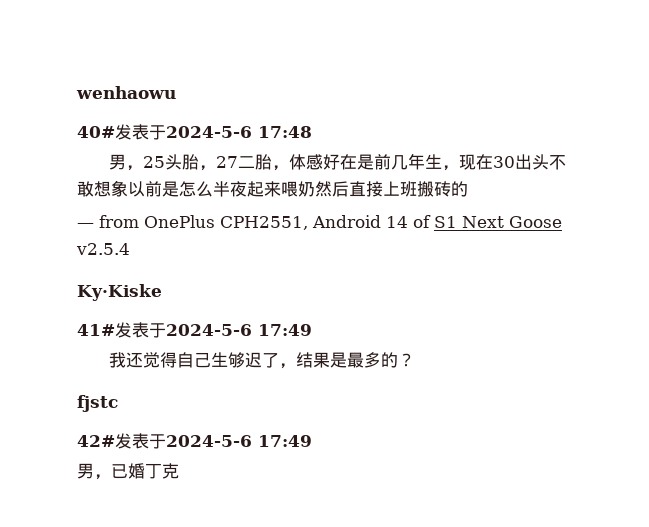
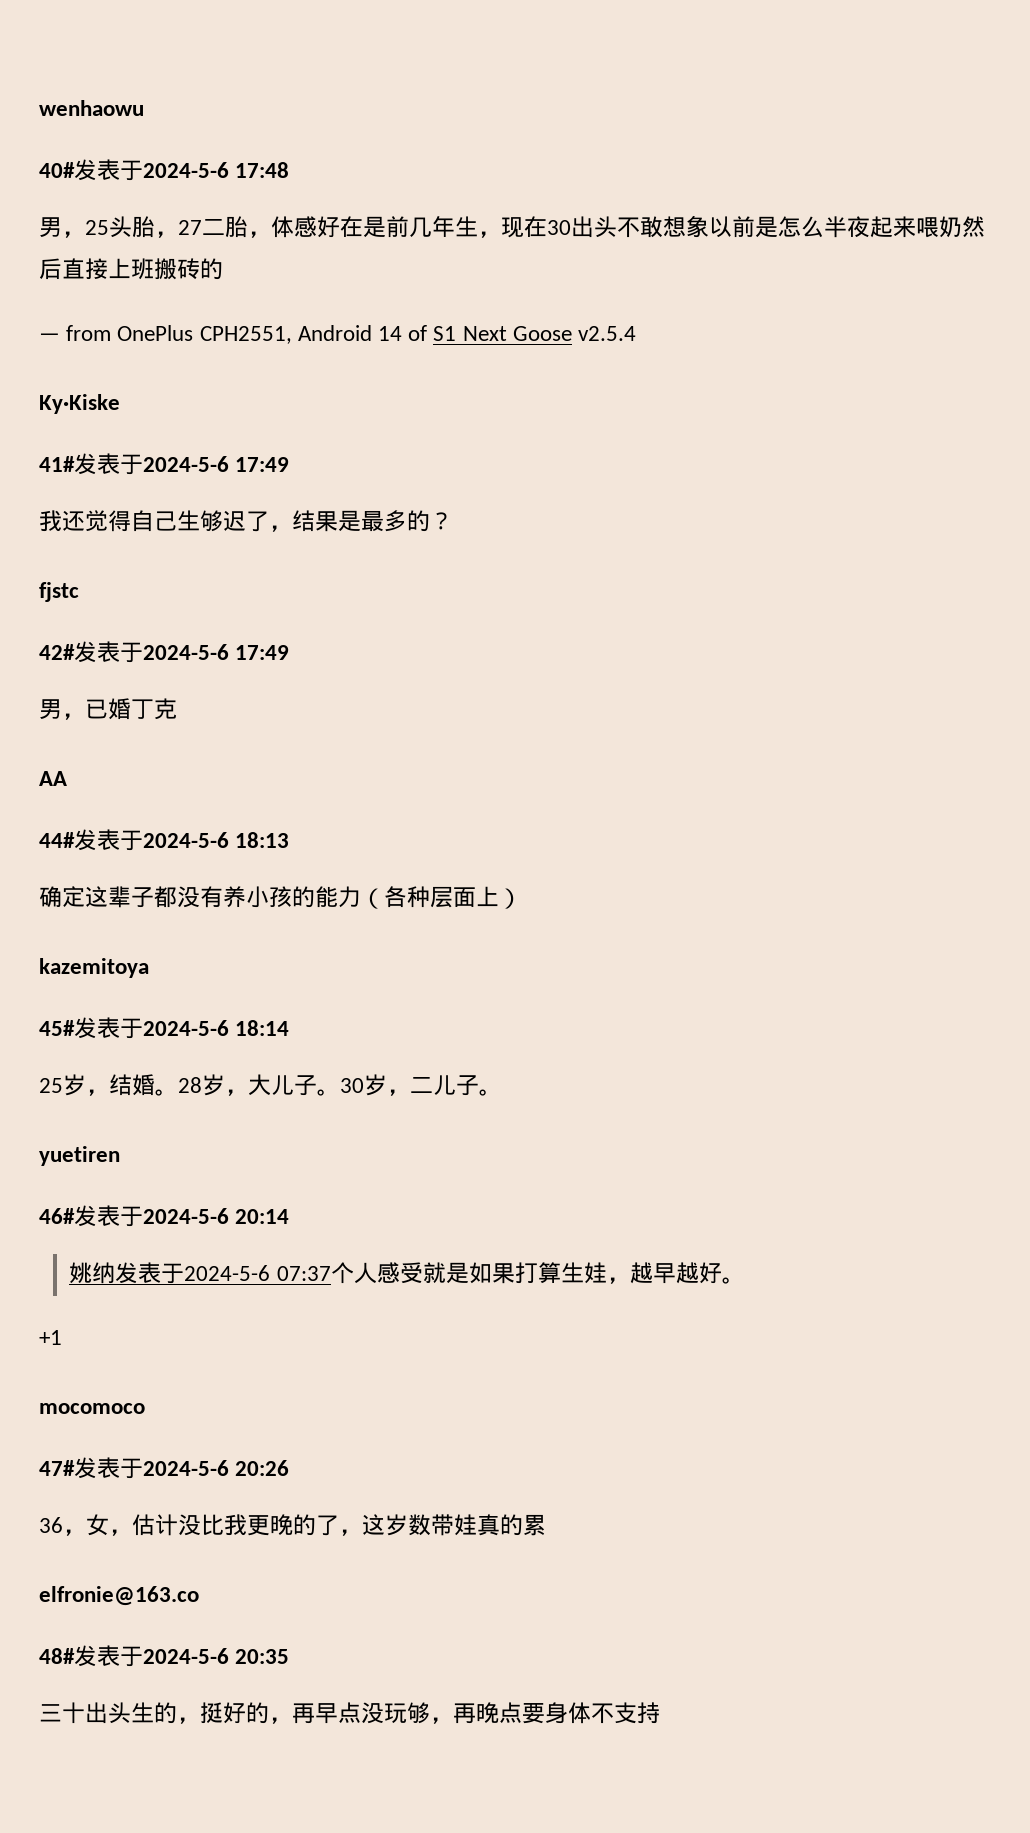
+ АA
+ 44#发表于2024-5-6 18:13
+ 确定这辈子都没有养小孩的能力（各种层面上）
+ kazemitoya
+ 45#发表于2024-5-6 18:14
+ 25岁，结婚。28岁，大儿子。30岁，二儿子。
+ yuetiren
+ 46#发表于2024-5-6 20:14
+ 姚纳发表于2024-5-6 07:37个人感受就是如果打算生娃，越早越好。
+ +1
+ mocomoco
+ 47#发表于2024-5-6 20:26
+ 36，女，估计没比我更晚的了，这岁数带娃真的累
+ elfronie@163.co
+ 48#发表于2024-5-6 20:35
+ 三十出头生的，挺好的，再早点没玩够，再晚点要身体不支持

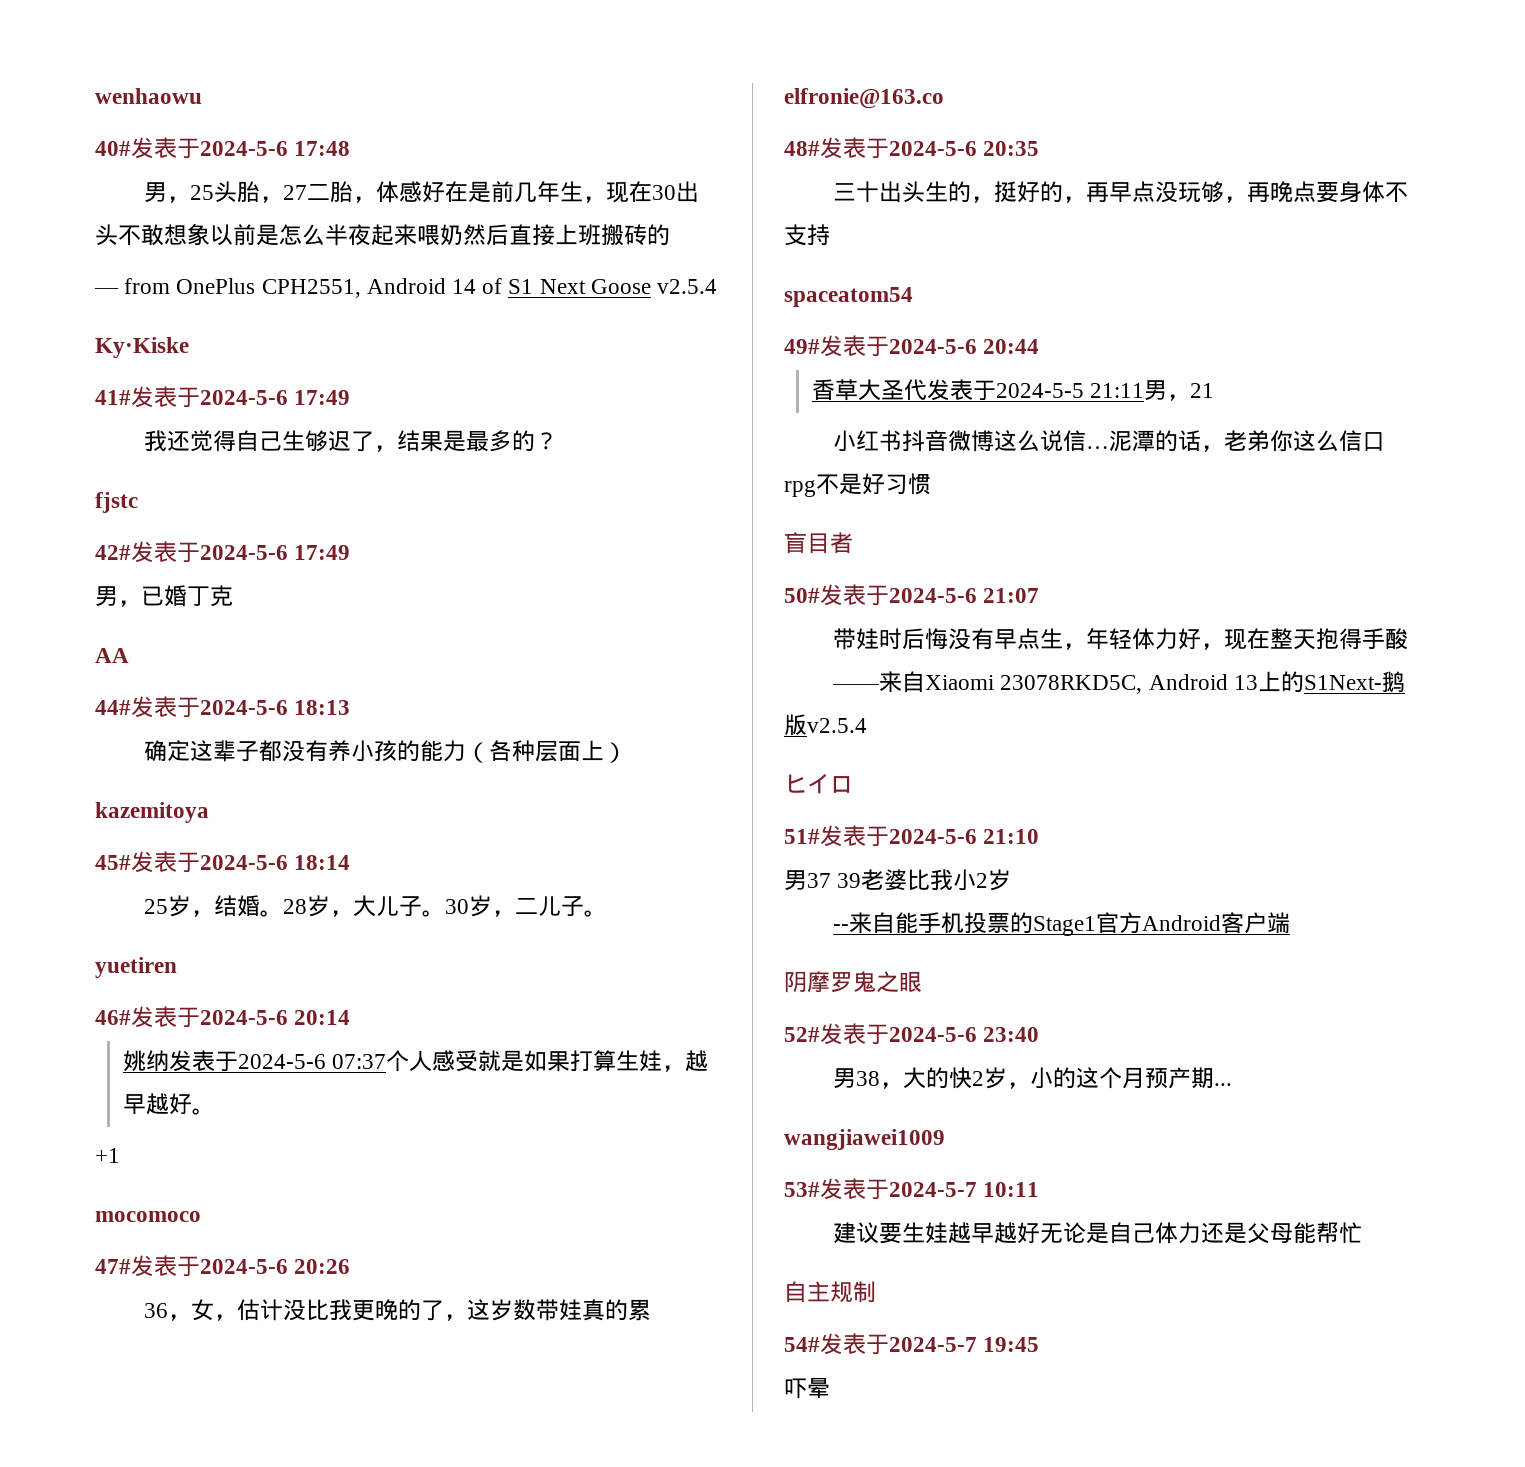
+ spaceatom54
+ 49#发表于2024-5-6 20:44
+ 香草大圣代发表于2024-5-5 21:11男，21
+ 小红书抖音微博这么说信…泥潭的话，老弟你这么信口rpg不是好习惯
+ 盲目者
+ 50#发表于2024-5-6 21:07
+ 带娃时后悔没有早点生，年轻体力好，现在整天抱得手酸
+ ——来自Xiaomi 23078RKD5C, Android 13上的S1Next-鹅版v2.5.4
+ ヒイロ
+ 51#发表于2024-5-6 21:10
+ 男37 39老婆比我小2岁
+ --来自能手机投票的Stage1官方Android客户端
+ 阴摩罗鬼之眼
+ 52#发表于2024-5-6 23:40
+ 男38，大的快2岁，小的这个月预产期...
+ wangjiawei1009
+ 53#发表于2024-5-7 10:11
+ 建议要生娃越早越好无论是自己体力还是父母能帮忙
+ 自主规制
+ 54#发表于2024-5-7 19:45
+ 吓晕

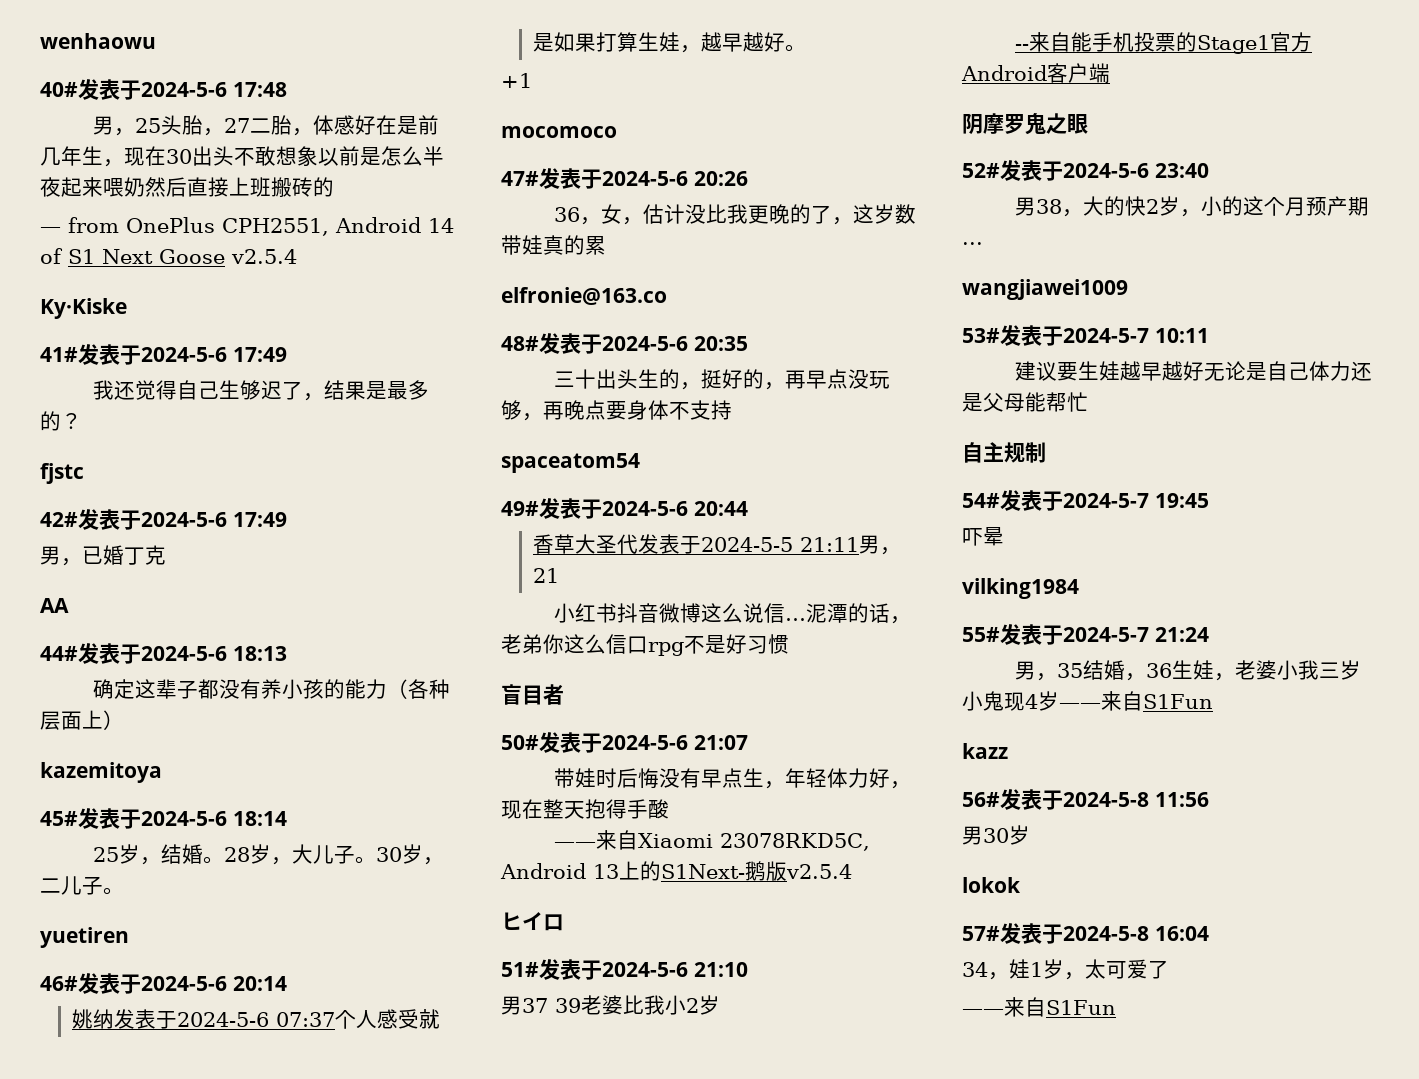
+ vilking1984
+ 55#发表于2024-5-7 21:24
+ 男，35结婚，36生娃，老婆小我三岁小鬼现4岁——来自S1Fun
+ kazz
+ 56#发表于2024-5-8 11:56
+ 男30岁
+ lokok
+ 57#发表于2024-5-8 16:04
+ 34，娃1岁，太可爱了
+ ——来自S1Fun

